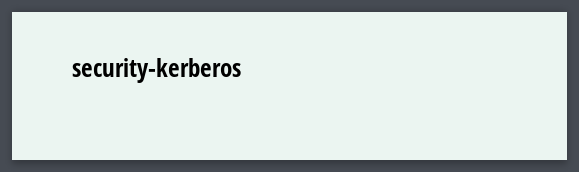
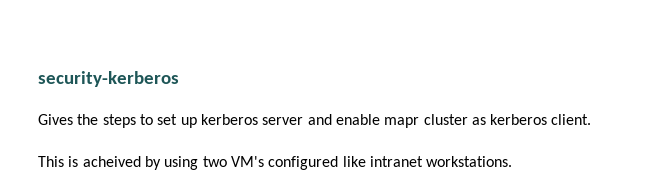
+ Gives the steps to set up kerberos server and enable mapr cluster as kerberos client.
+ This is acheived by using two VM's configured like intranet workstations.

